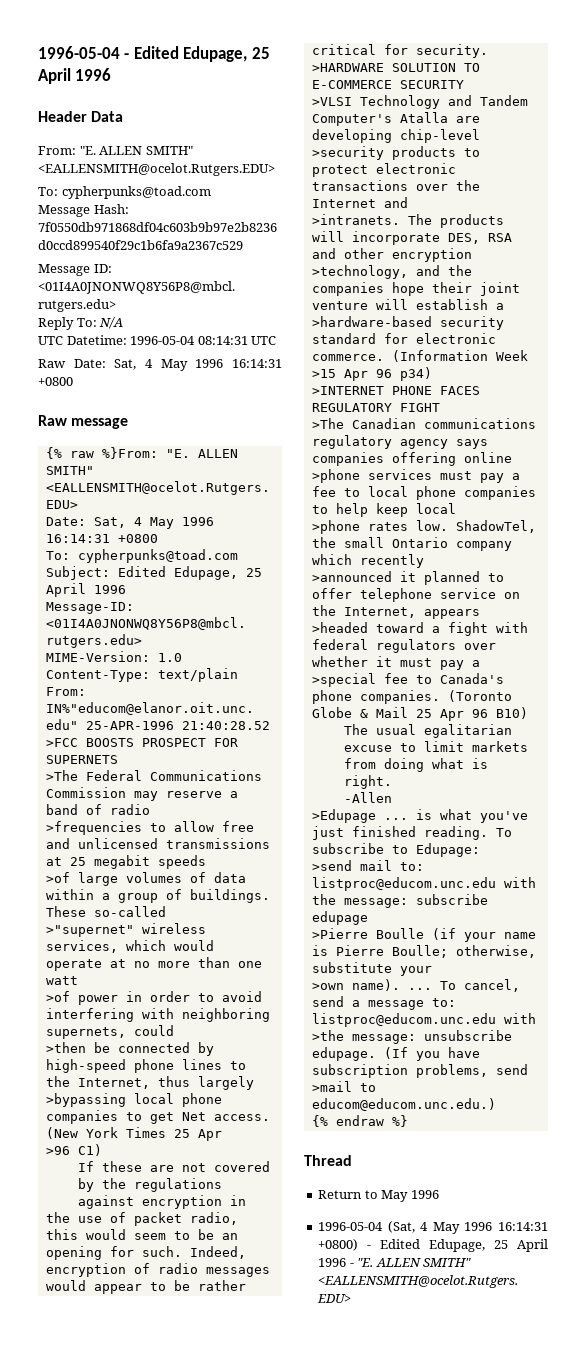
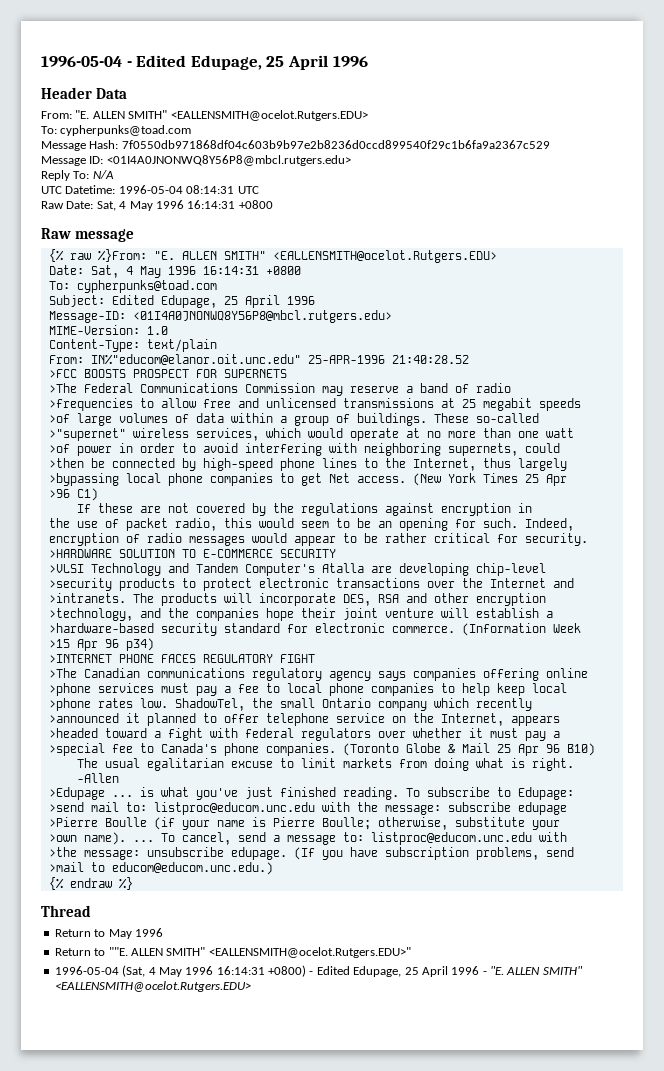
+ Return to ""E. ALLEN SMITH" <EALLENSMITH@ocelot.Rutgers.EDU>"

